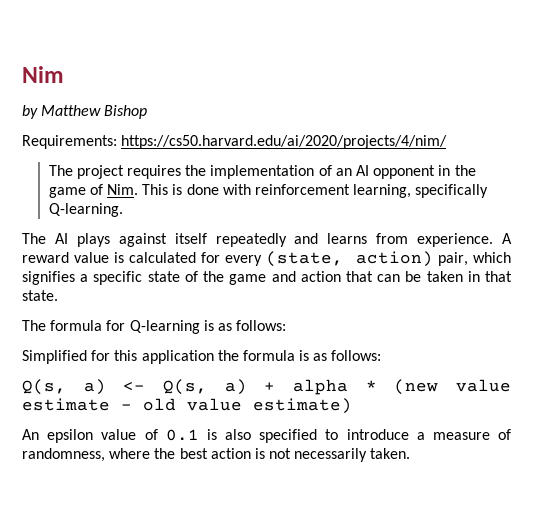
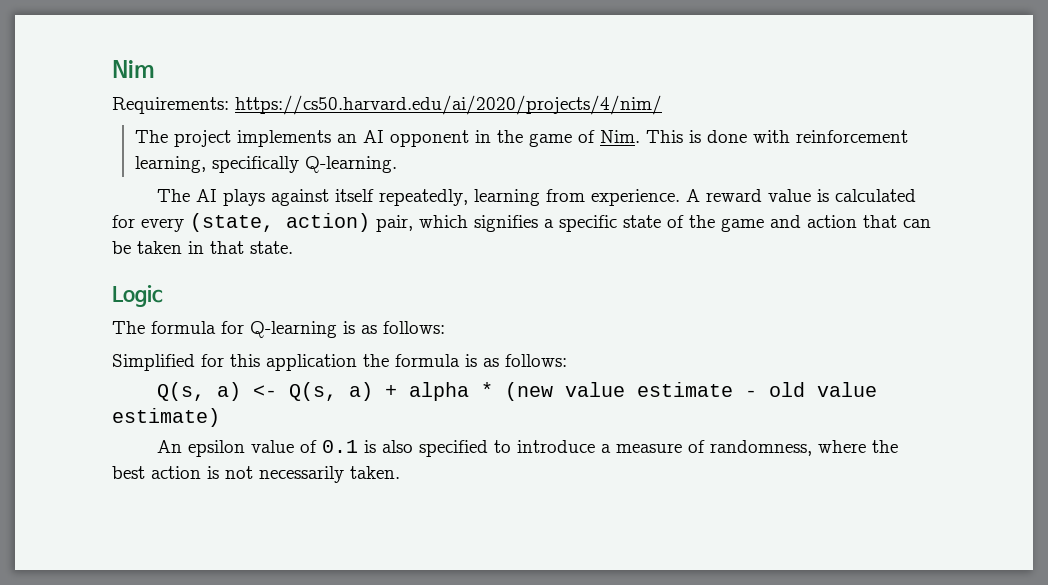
- by Matthew Bishop
- The project requires the implementation of an AI opponent in the game of Nim. This is done with reinforcement learning, specifically Q-learning.
+ The project implements an AI opponent in the game of Nim. This is done with reinforcement learning, specifically Q-learning.
- The AI plays against itself repeatedly and learns from experience.
+ The AI plays against itself repeatedly, learning from experience.
+ Logic

